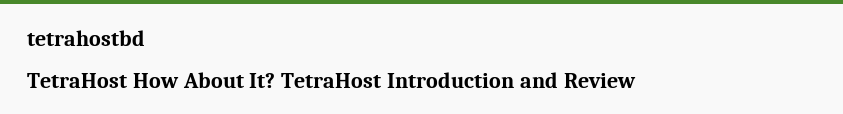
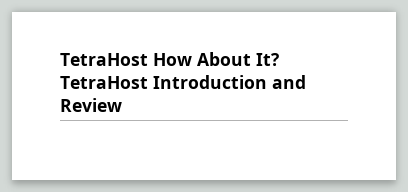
- tetrahostbd

